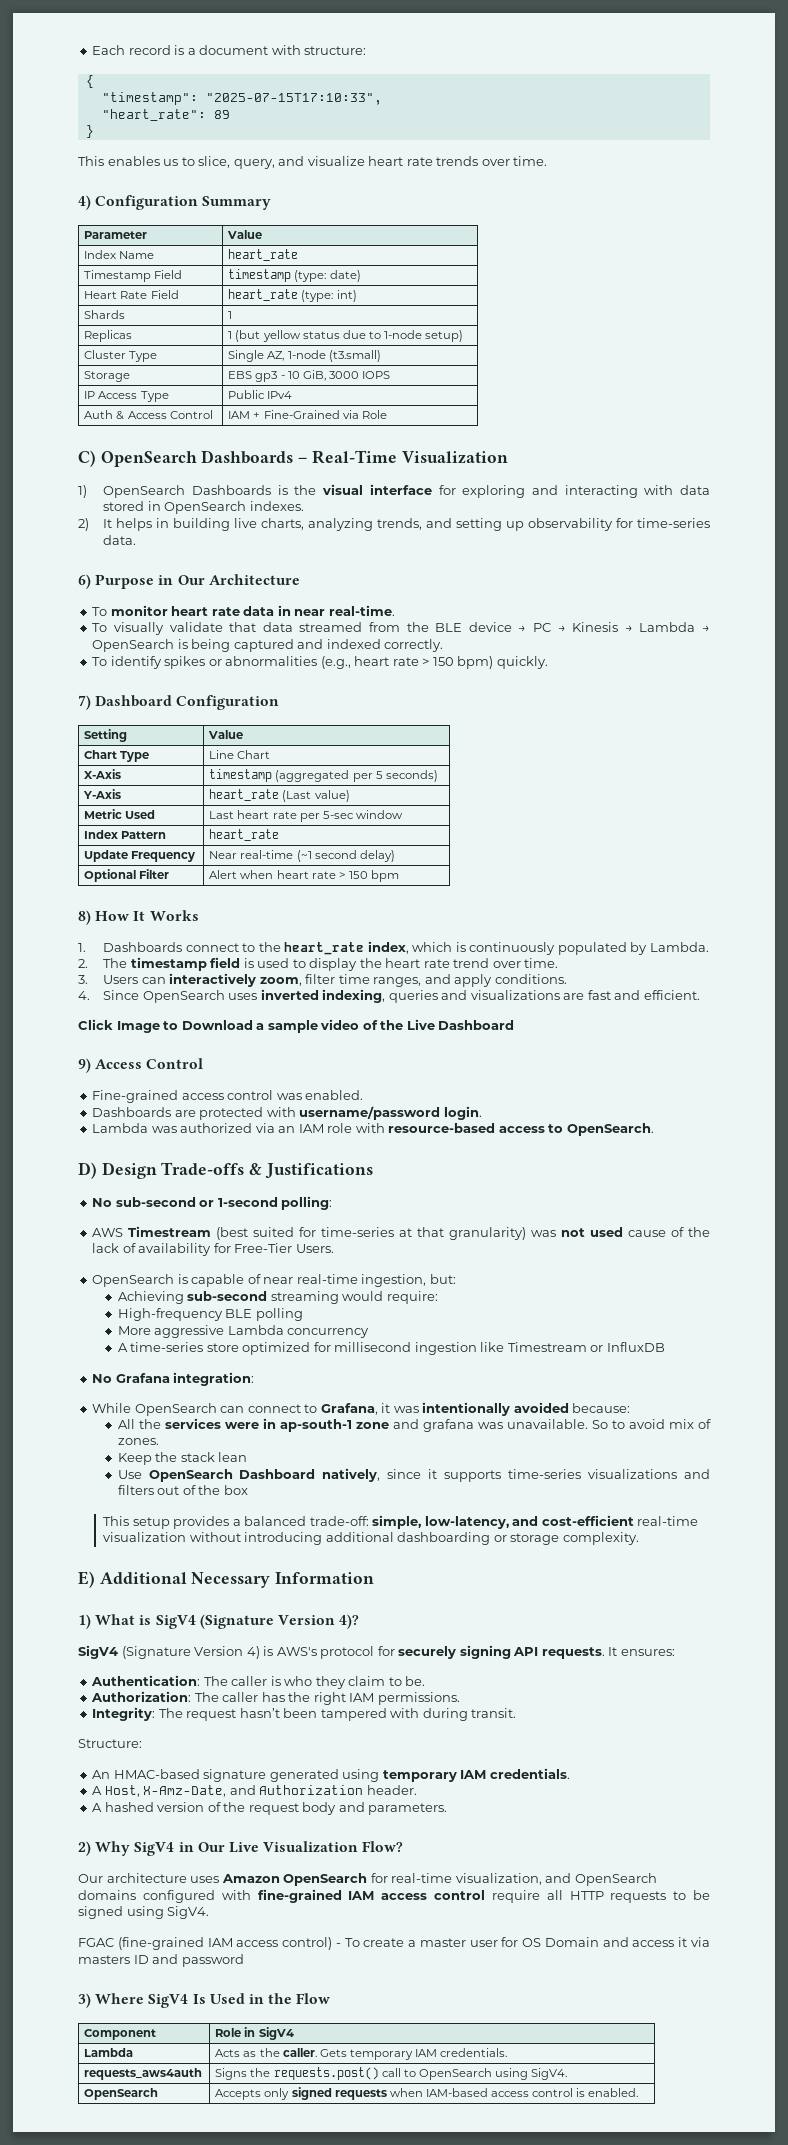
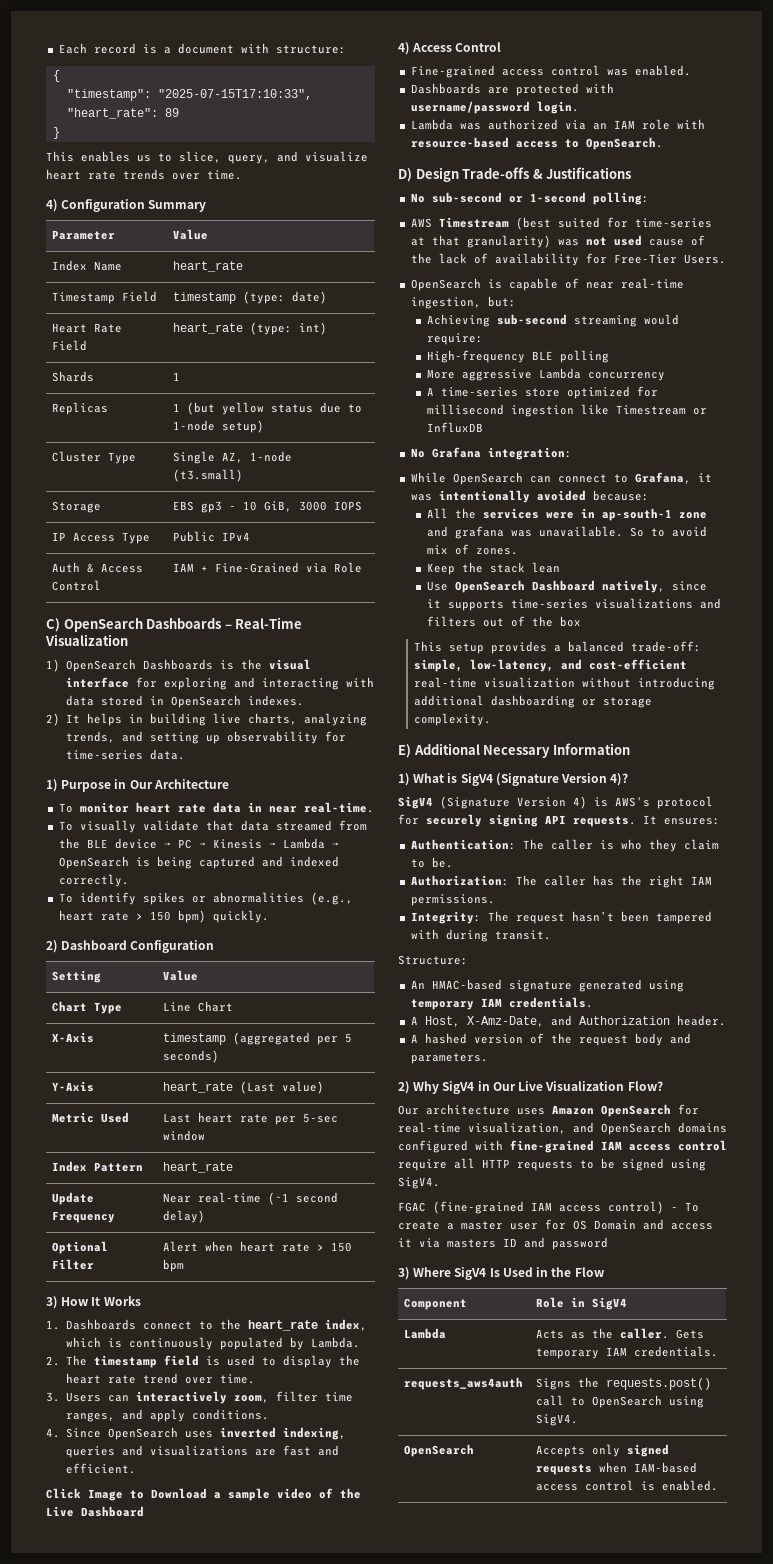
- 6) Purpose in Our Architecture
+ 1) Purpose in Our Architecture
- 7) Dashboard Configuration
+ 2) Dashboard Configuration
- 8) How It Works
+ 3) How It Works
- 9) Access Control
+ 4) Access Control

